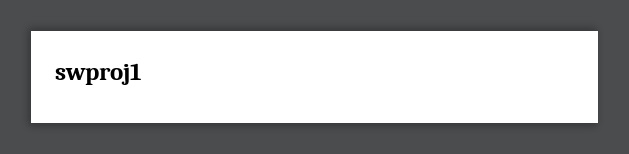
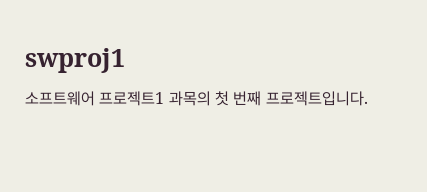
+ 소프트웨어 프로젝트1 과목의 첫 번째 프로젝트입니다.

